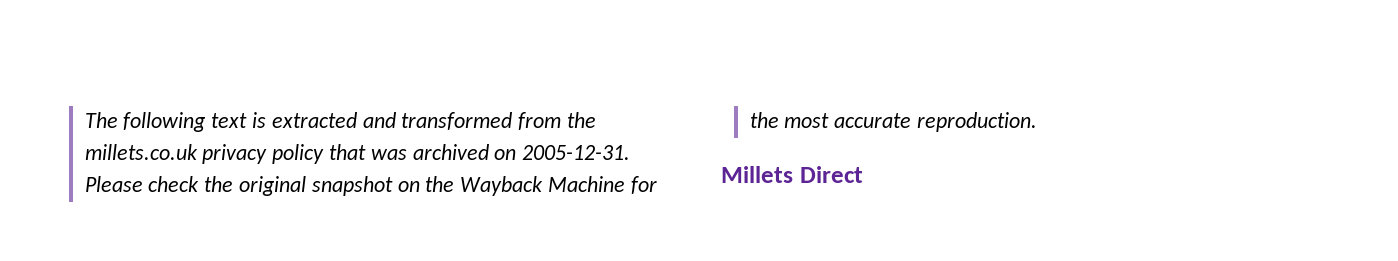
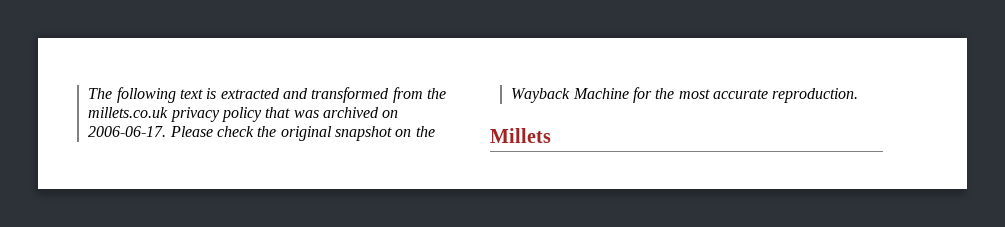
- The following text is extracted and transformed from the millets.co.uk privacy policy that was archived on 2005-12-31.
+ The following text is extracted and transformed from the millets.co.uk privacy policy that was archived on 2006-06-17.
- Millets Direct
+ Millets

